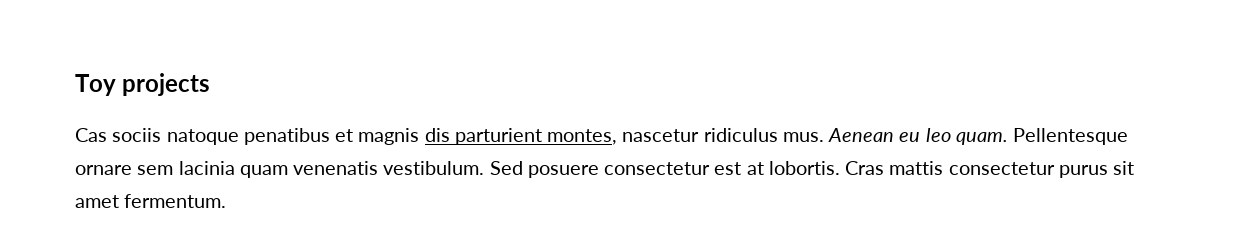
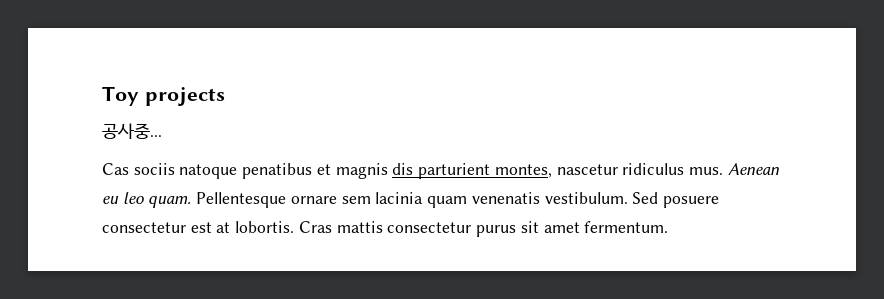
+ 공사중...

